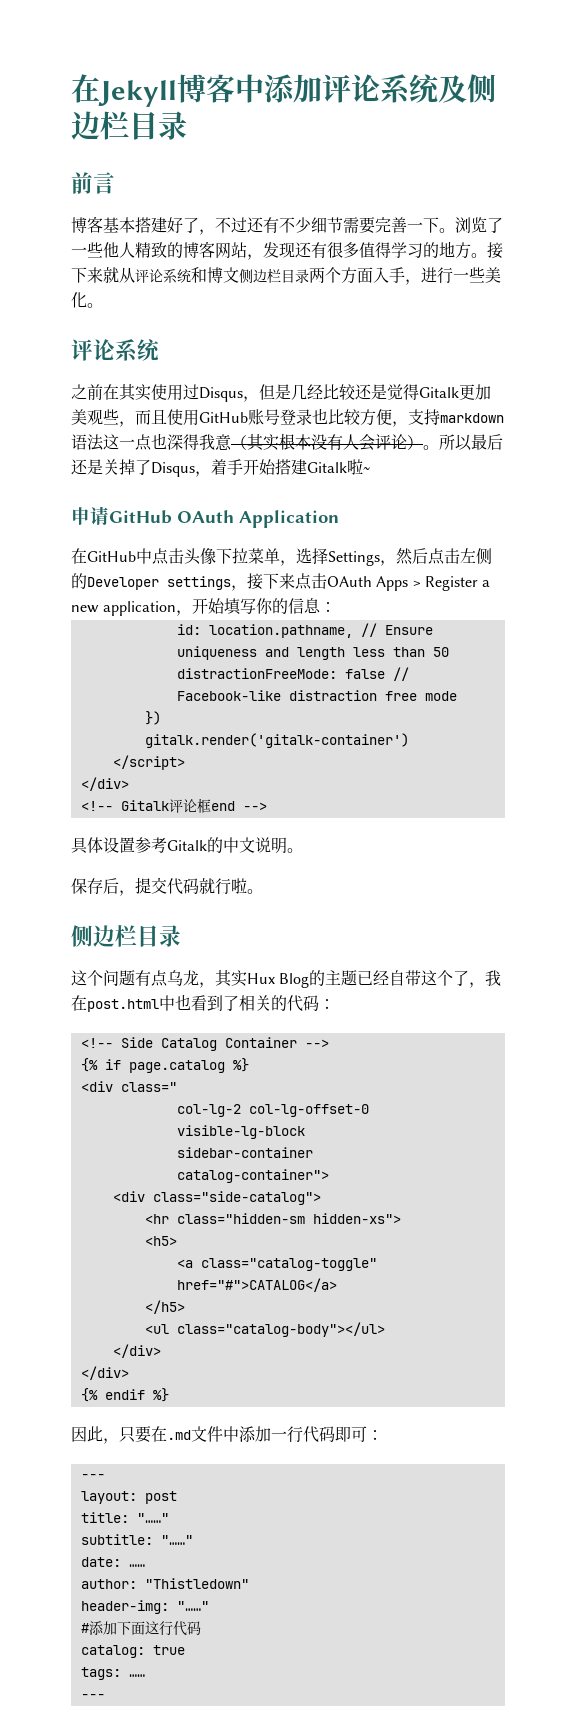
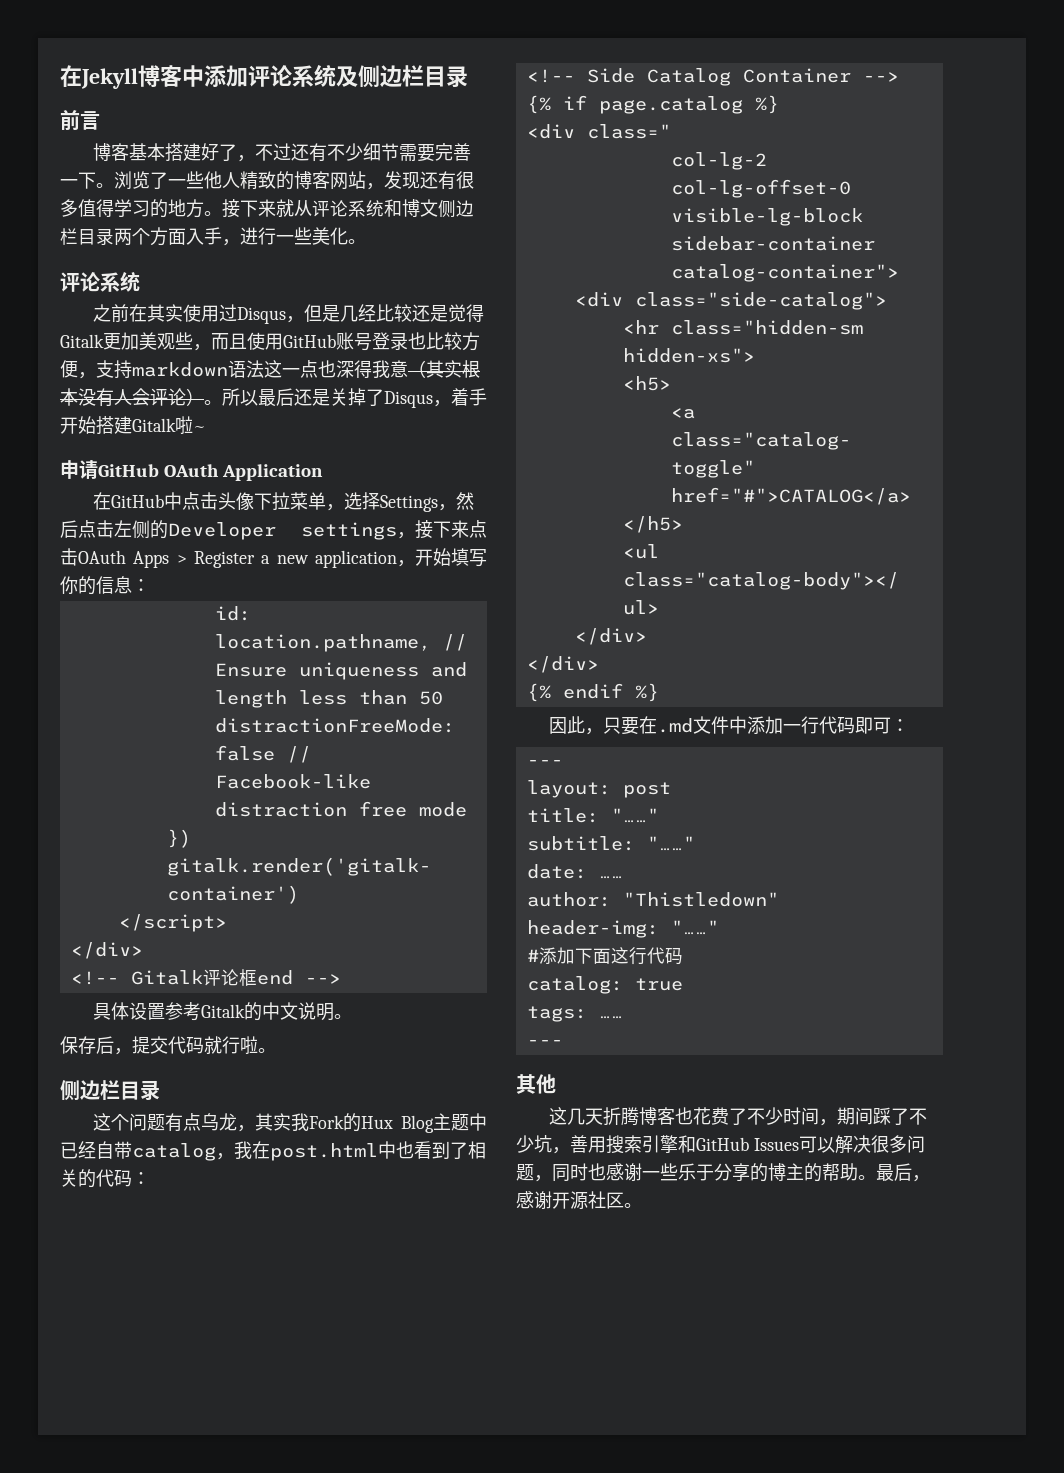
- 这个问题有点乌龙，其实Hux Blog的主题已经自带这个了，我在post.html中也看到了相关的代码：
+ 这个问题有点乌龙，其实我Fork的Hux Blog主题中已经自带catalog，我在post.html中也看到了相关的代码：
+ 其他
+ 这几天折腾博客也花费了不少时间，期间踩了不少坑，善用搜索引擎和GitHub Issues可以解决很多问题，同时也感谢一些乐于分享的博主的帮助。最后，感谢开源社区。

